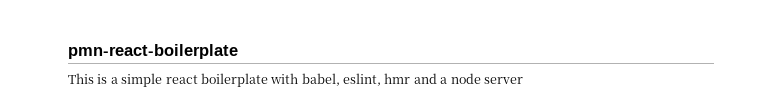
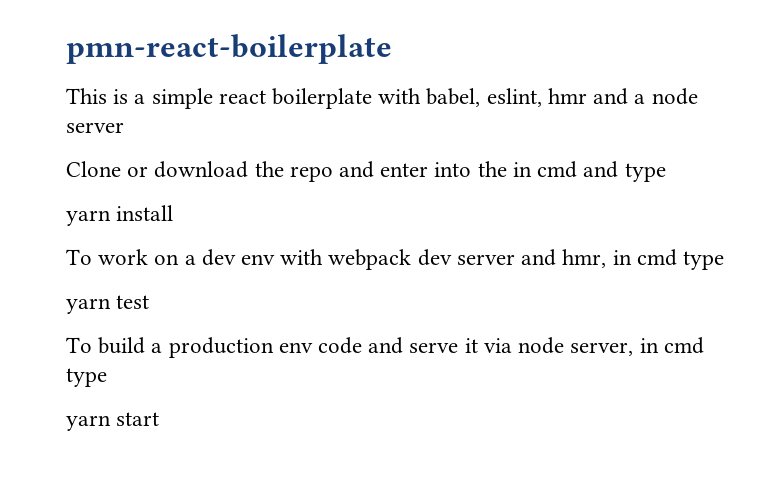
+ Clone or download the repo and enter into the in cmd and type
+ yarn install
+ To work on a dev env with webpack dev server and hmr, in cmd type
+ yarn test
+ To build a production env code and serve it via node server, in cmd type
+ yarn start

